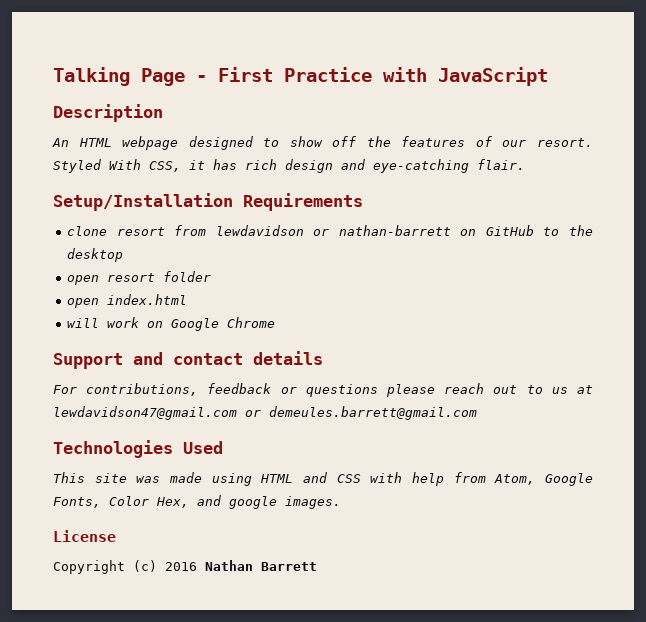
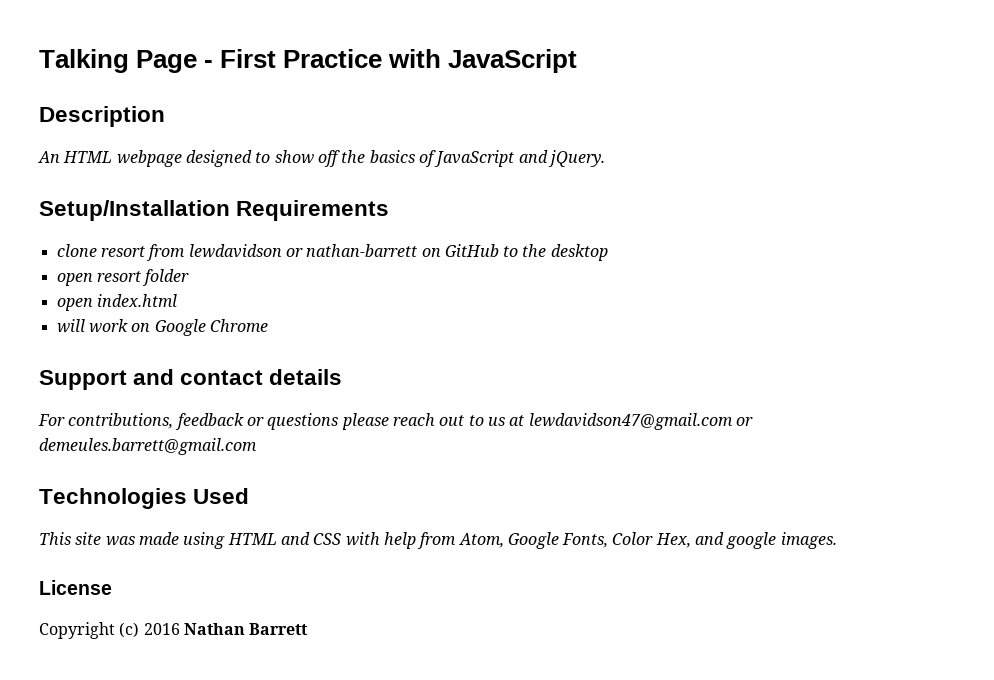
- An HTML webpage designed to show off the features of our resort. Styled With CSS, it has rich design and eye-catching flair.
+ An HTML webpage designed to show off the basics of JavaScript and jQuery.

